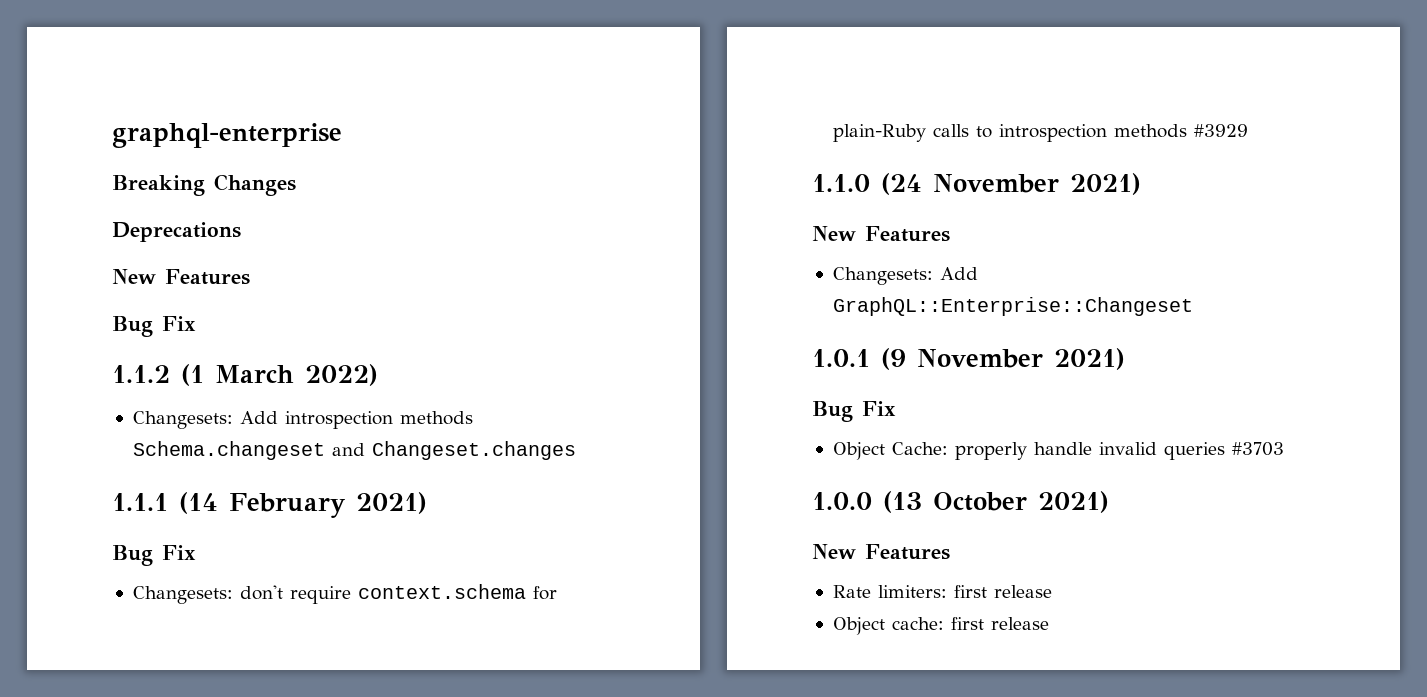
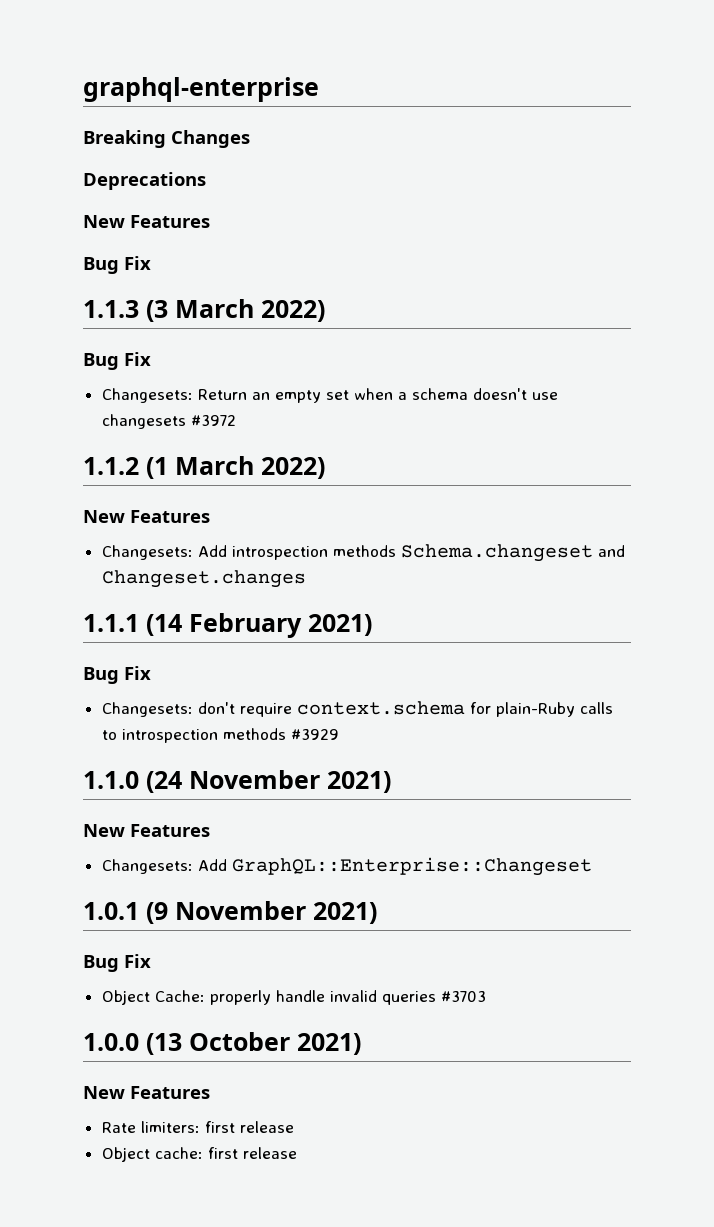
+ 1.1.3 (3 March 2022)
+ Bug Fix
+ Changesets: Return an empty set when a schema doesn't use changesets #3972
  1.1.2 (1 March 2022)
+ New Features

